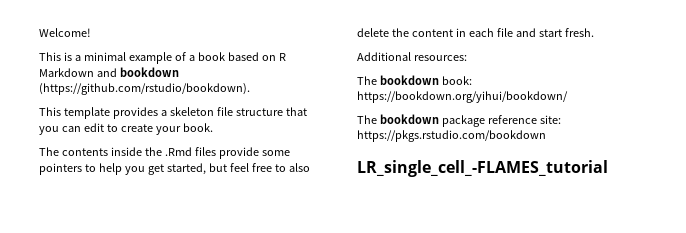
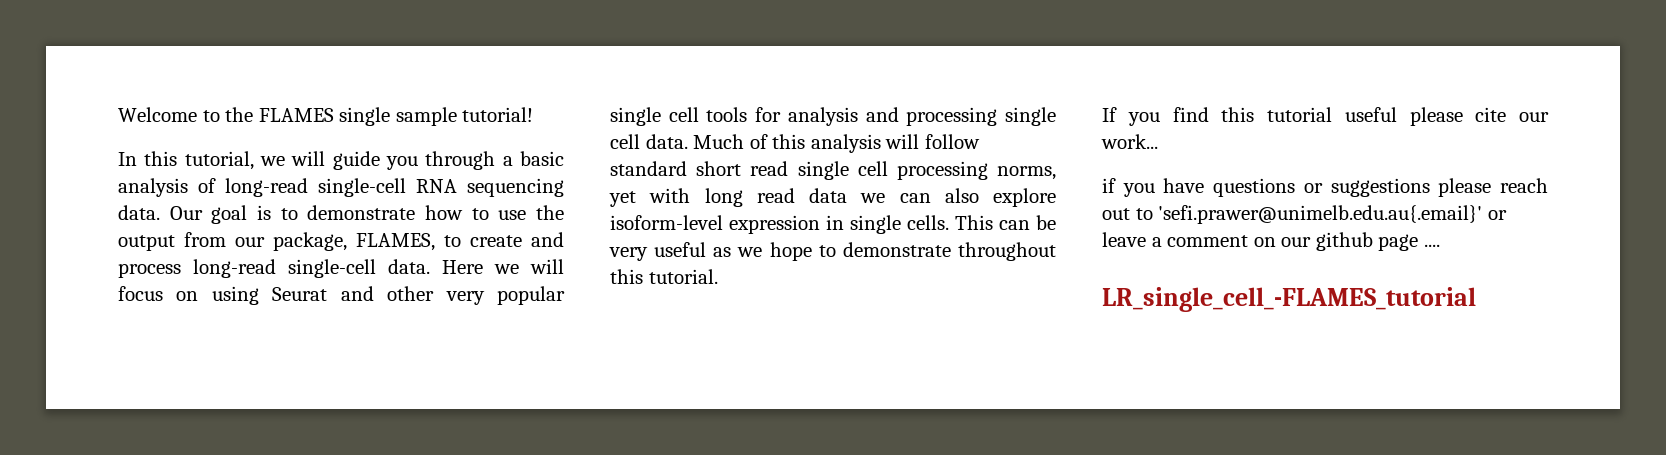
- Welcome!
- This is a minimal example of a book based on R Markdown and bookdown (https://github.com/rstudio/bookdown).
- This template provides a skeleton file structure that you can edit to create your book.
- The contents inside the .Rmd files provide some pointers to help you get started, but feel free to also delete the content in each file and start fresh.
- Additional resources:
- The bookdown book: https://bookdown.org/yihui/bookdown/
- The bookdown package reference site: https://pkgs.rstudio.com/bookdown
+ Welcome to the FLAMES single sample tutorial!
+ In this tutorial, we will guide you through a basic analysis of long-read single-cell RNA sequencing data. Our goal is to demonstrate how to use the output from our package, FLAMES, to create and process long-read single-cell data. Here we will focus on using Seurat and other very popular single cell tools for analysis and processing single cell data. Much of this analysis will follow standard short read single cell processing norms, yet with long read data we can also explore isoform-level expression in single cells. This can be very useful as we hope to demonstrate throughout this tutorial.
+ If you find this tutorial useful please cite our work...
+ if you have questions or suggestions please reach out to 'sefi.prawer@unimelb.edu.au{.email}' or leave a comment on our github page ....

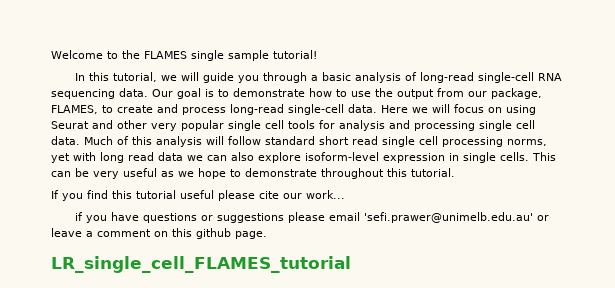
- if you have questions or suggestions please reach out to 'sefi.prawer@unimelb.edu.au{.email}' or leave a comment on our github page ....
- LR_single_cell_-FLAMES_tutorial
+ if you have questions or suggestions please email 'sefi.prawer@unimelb.edu.au' or leave a comment on this github page.
+ LR_single_cell_FLAMES_tutorial

